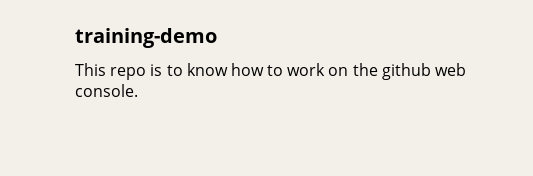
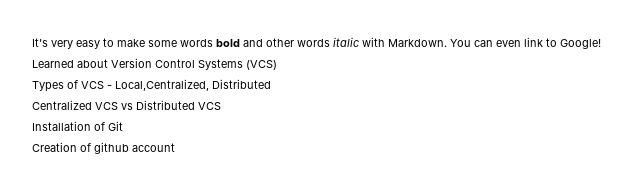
- training-demo
- This repo is to know how to work on the github web console.
+ It's very easy to make some words bold and other words italic with Markdown. You can even link to Google!
+ Learned about Version Control Systems (VCS)
+ Types of VCS - Local,Centralized, Distributed
+ Centralized VCS vs Distributed VCS
+ Installation of Git
+ Creation of github account

